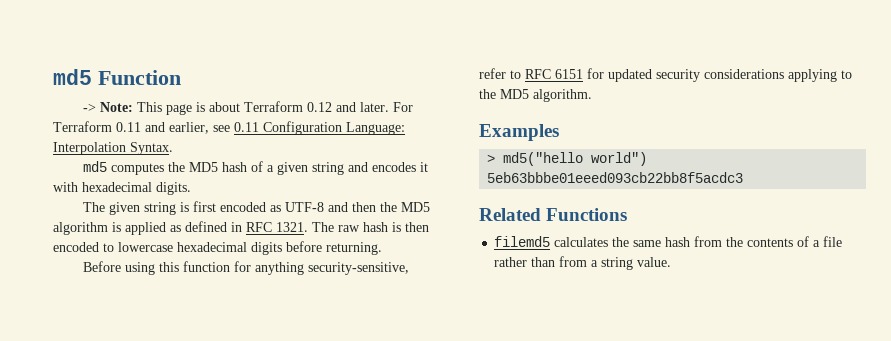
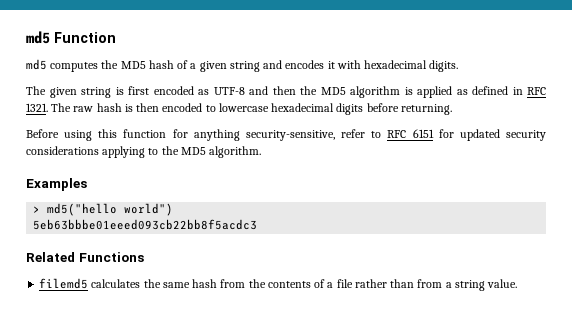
- -> Note: This page is about Terraform 0.12 and later. For Terraform 0.11 and earlier, see 0.11 Configuration Language: Interpolation Syntax.

